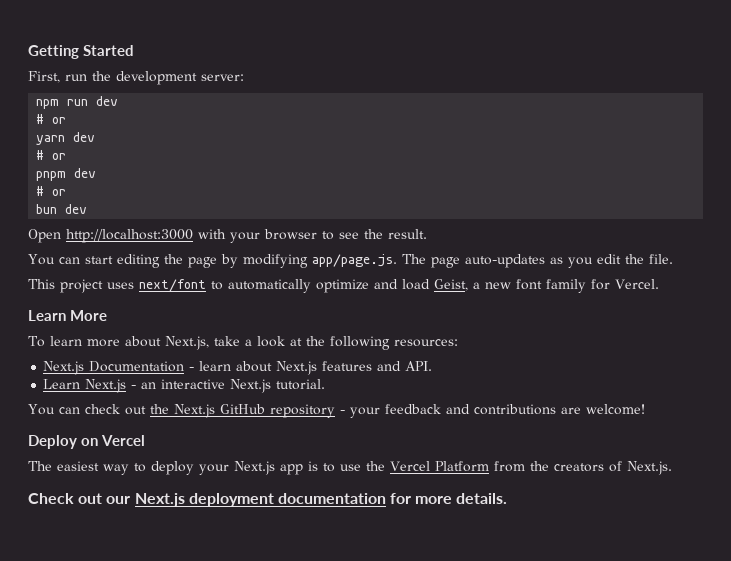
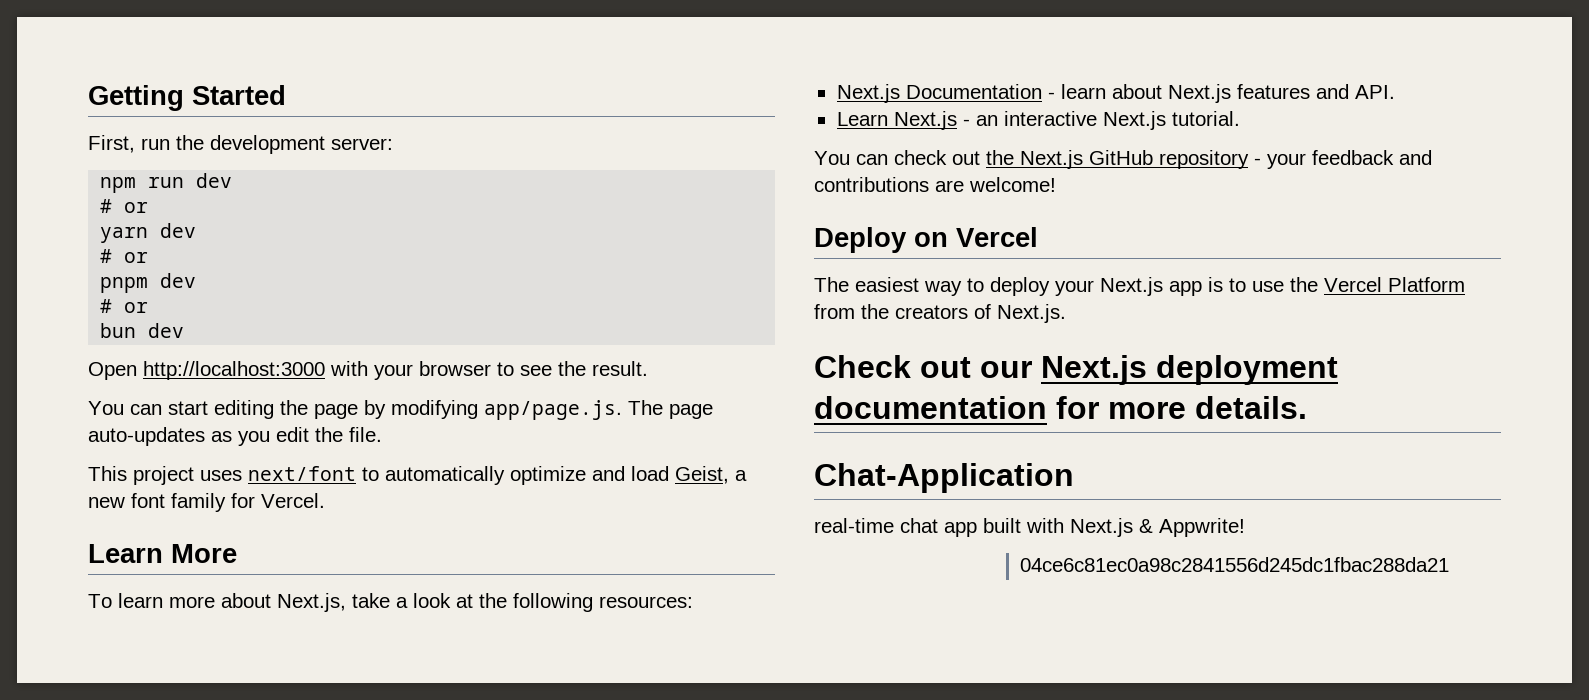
+ Chat-Application
+ real-time chat app built with Next.js & Appwrite!
+ 04ce6c81ec0a98c2841556d245dc1fbac288da21

